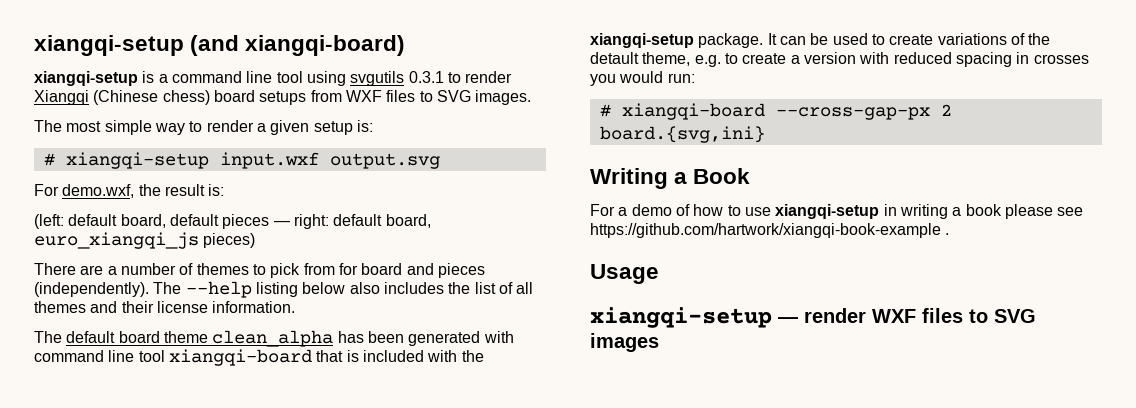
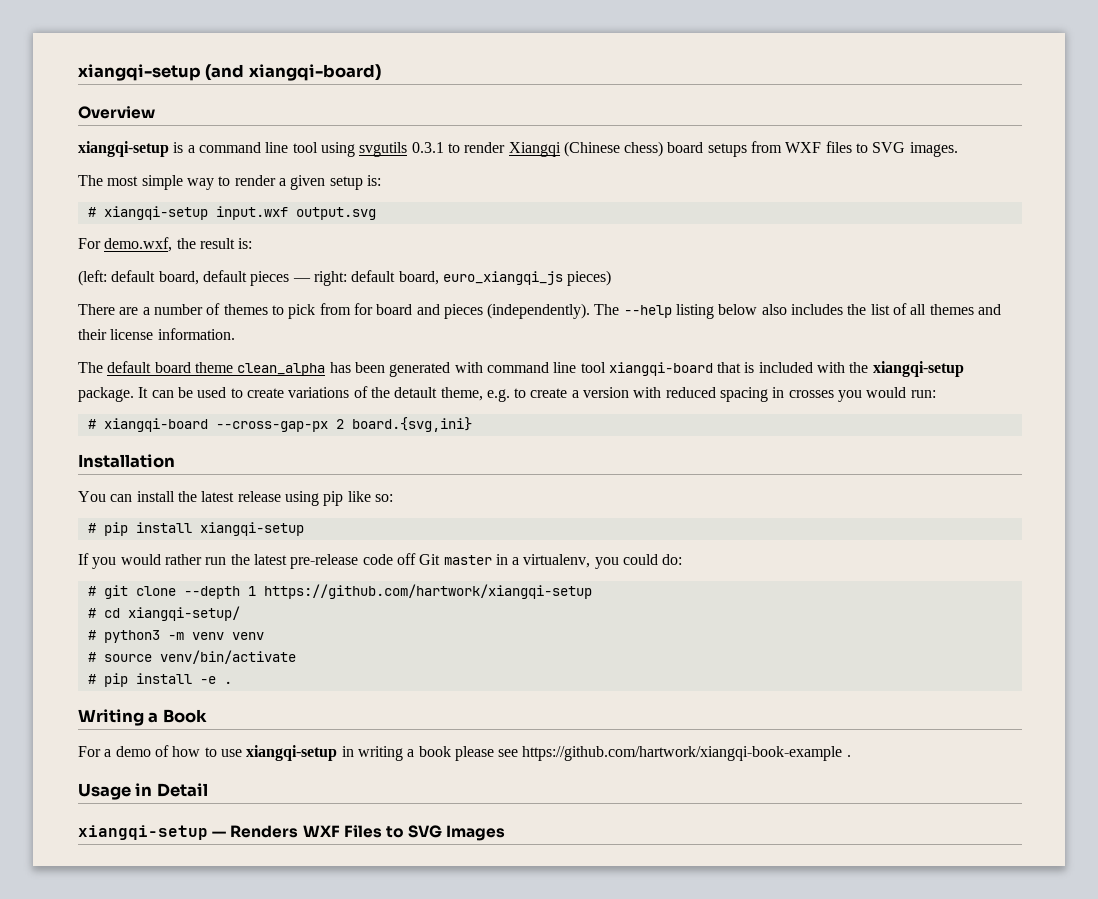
+ Overview
+ Installation
+ You can install the latest release using pip like so:
+ # pip install xiangqi-setup
+ If you would rather run the latest pre-release code off Git master in a virtualenv, you could do:
+ # git clone --depth 1 https://github.com/hartwork/xiangqi-setup
+ # cd xiangqi-setup/
+ # python3 -m venv venv
+ # source venv/bin/activate
+ # pip install -e .
- Usage
+ Usage in Detail
- xiangqi-setup — render WXF files to SVG images
+ xiangqi-setup — Renders WXF Files to SVG Images

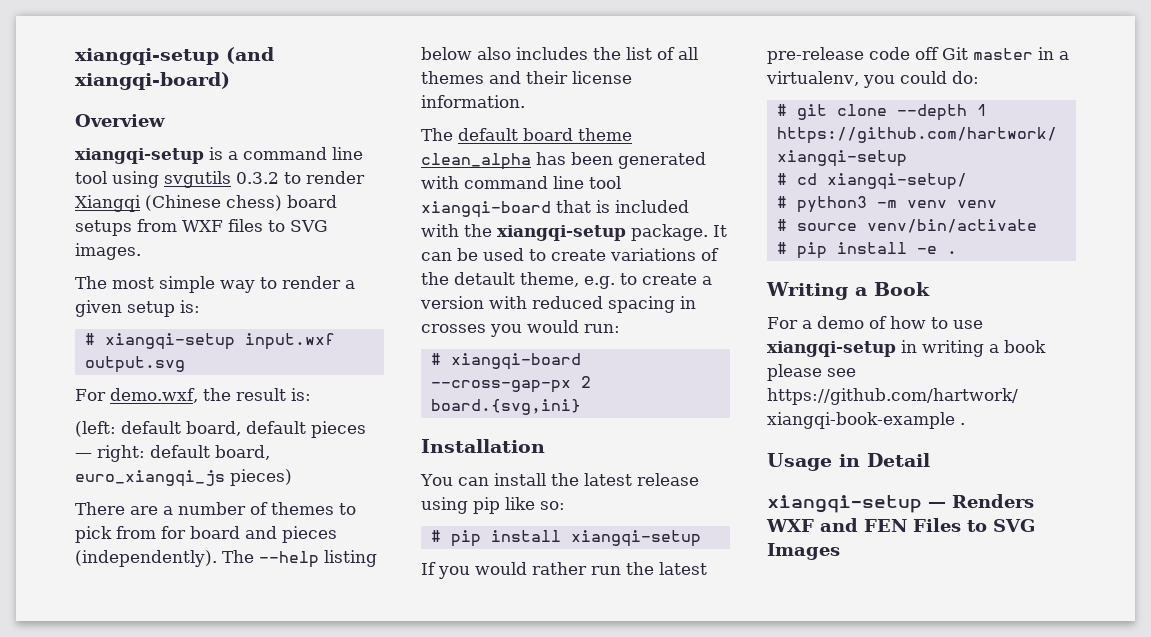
- xiangqi-setup is a command line tool using svgutils 0.3.1 to render Xiangqi (Chinese chess) board setups from WXF files to SVG images.
+ xiangqi-setup is a command line tool using svgutils 0.3.2 to render Xiangqi (Chinese chess) board setups from WXF files to SVG images.
- xiangqi-setup — Renders WXF Files to SVG Images
+ xiangqi-setup — Renders WXF and FEN Files to SVG Images

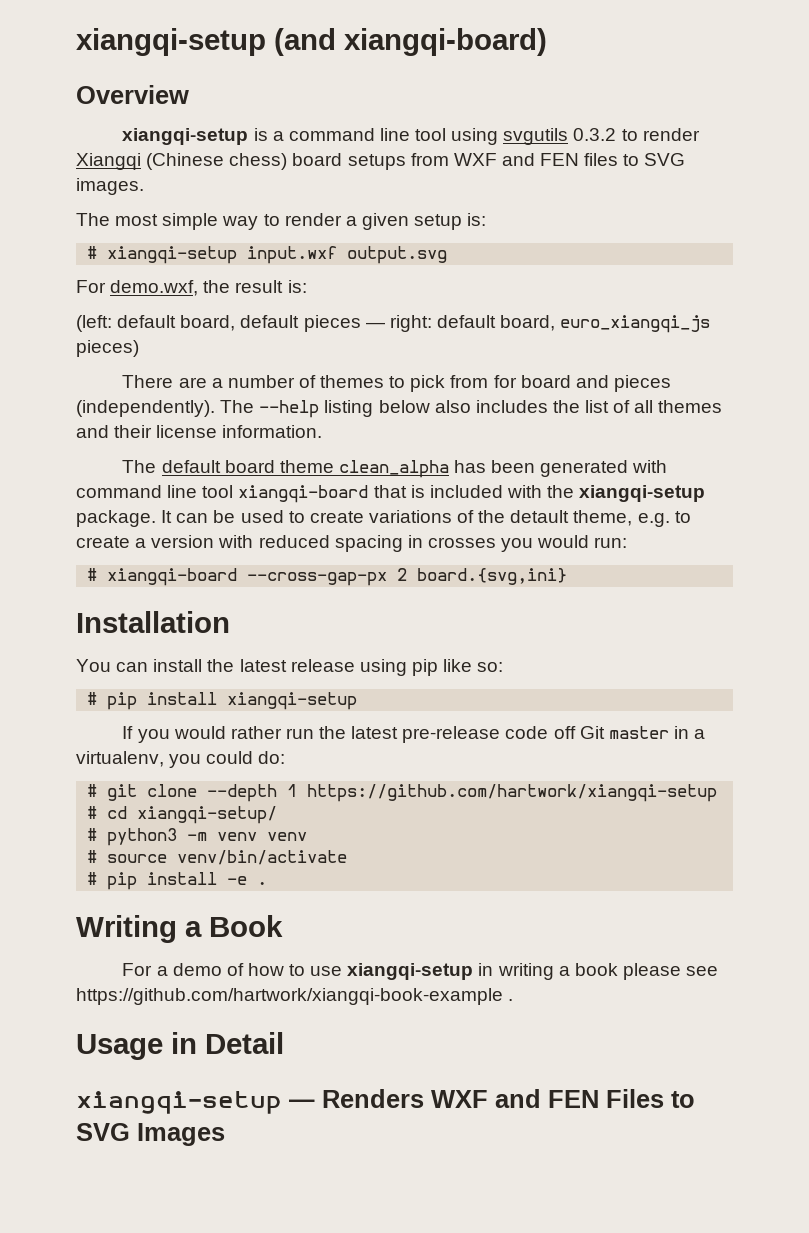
- xiangqi-setup is a command line tool using svgutils 0.3.2 to render Xiangqi (Chinese chess) board setups from WXF files to SVG images.
+ xiangqi-setup is a command line tool using svgutils 0.3.2 to render Xiangqi (Chinese chess) board setups from WXF and FEN files to SVG images.

